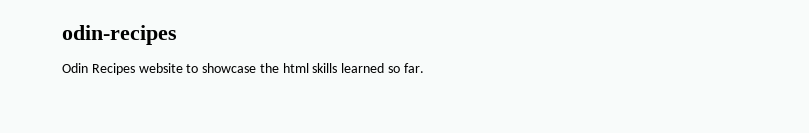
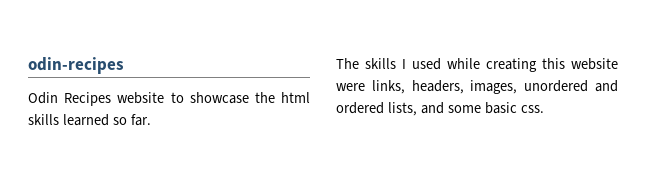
+ The skills I used while creating this website were links, headers, images, unordered and ordered lists, and some basic css.

